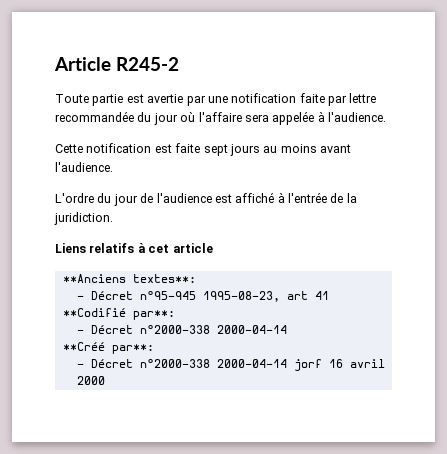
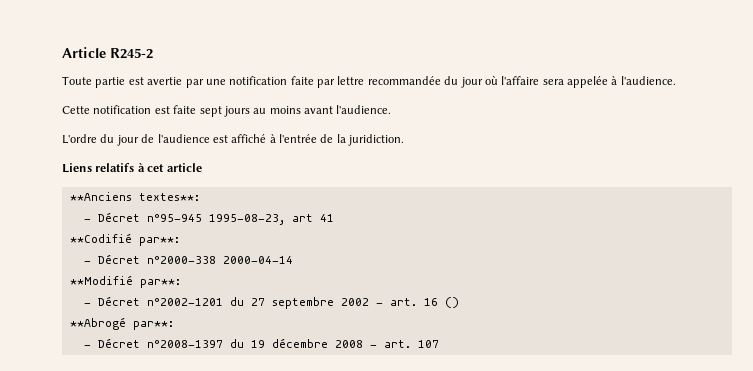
- **Créé par**:
- - Décret n°2000-338 2000-04-14 jorf 16 avril 2000
+ **Modifié par**:
+ - Décret n°2002-1201 du 27 septembre 2002 - art. 16 ()
+ **Abrogé par**:
+ - Décret n°2008-1397 du 19 décembre 2008 - art. 107

